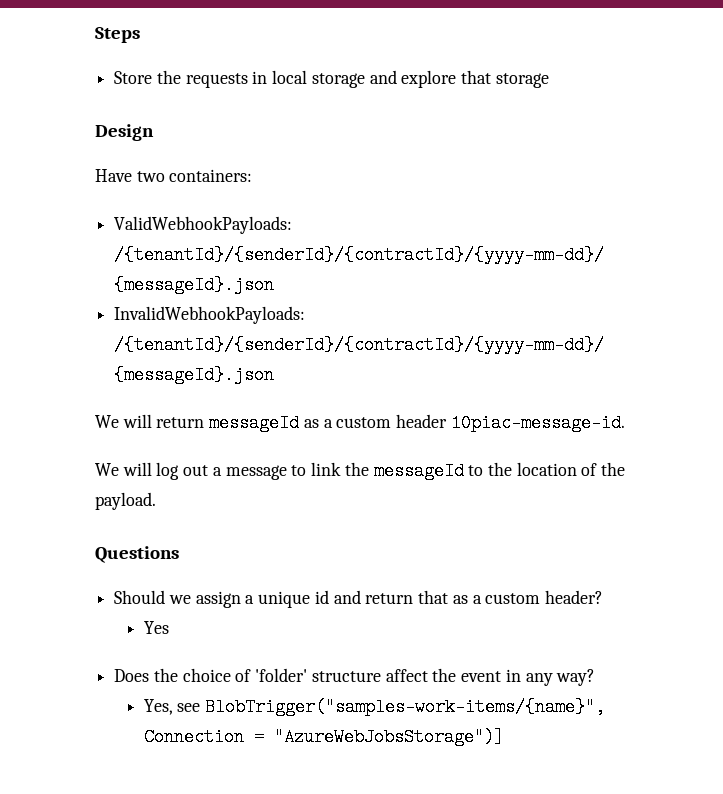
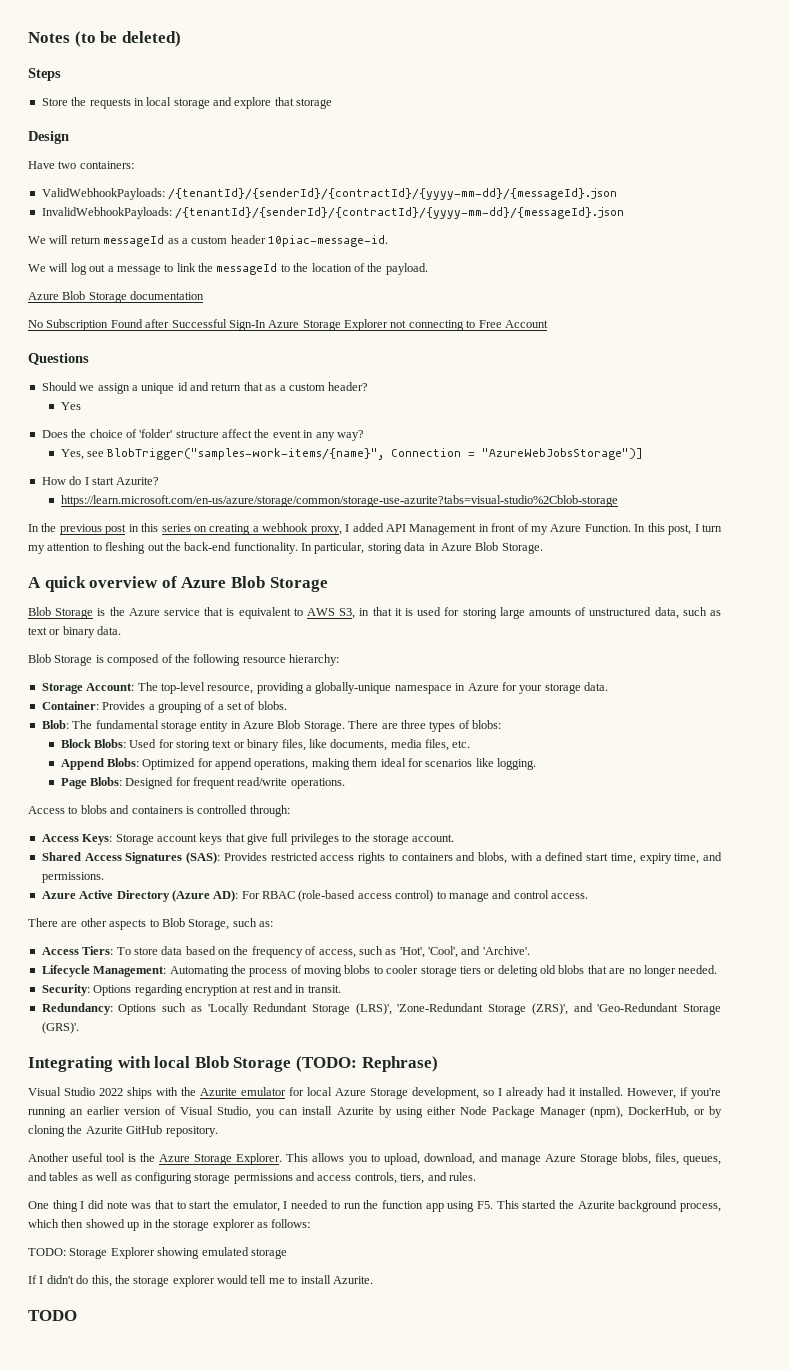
+ Notes (to be deleted)
+ Azure Blob Storage documentation
+ No Subscription Found after Successful Sign-In Azure Storage Explorer not connecting to Free Account
+ How do I start Azurite?
+ https://learn.microsoft.com/en-us/azure/storage/common/storage-use-azurite?tabs=visual-studio%2Cblob-storage
+ In the previous post in this series on creating a webhook proxy, I added API Management in front of my Azure Function. In this post, I turn my attention to fleshing out the back-end functionality. In particular, storing data in Azure Blob Storage.
+ A quick overview of Azure Blob Storage
+ Blob Storage is the Azure service that is equivalent to AWS S3, in that it is used for storing large amounts of unstructured data, such as text or binary data.
+ Blob Storage is composed of the following resource hierarchy:
+ Storage Account: The top-level resource, providing a globally-unique namespace in Azure for your storage data.
+ Container: Provides a grouping of a set of blobs.
+ Blob: The fundamental storage entity in Azure Blob Storage. There are three types of blobs:
+ Block Blobs: Used for storing text or binary files, like documents, media files, etc.
+ Append Blobs: Optimized for append operations, making them ideal for scenarios like logging.
+ Page Blobs: Designed for frequent read/write operations.
+ Access to blobs and containers is controlled through:
+ Access Keys: Storage account keys that give full privileges to the storage account.
+ Shared Access Signatures (SAS): Provides restricted access rights to containers and blobs, with a defined start time, expiry time, and permissions.
+ Azure Active Directory (Azure AD): For RBAC (role-based access control) to manage and control access.
+ There are other aspects to Blob Storage, such as:
+ Access Tiers: To store data based on the frequency of access, such as 'Hot', 'Cool', and 'Archive'.
+ Lifecycle Management: Automating the process of moving blobs to cooler storage tiers or deleting old blobs that are no longer needed.
+ Security: Options regarding encryption at rest and in transit.
+ Redundancy: Options such as 'Locally Redundant Storage (LRS)', 'Zone-Redundant Storage (ZRS)', and 'Geo-Redundant Storage (GRS)'.
+ Integrating with local Blob Storage (TODO: Rephrase)
+ Visual Studio 2022 ships with the Azurite emulator for local Azure Storage development, so I already had it installed. However, if you're running an earlier version of Visual Studio, you can install Azurite by using either Node Package Manager (npm), DockerHub, or by cloning the Azurite GitHub repository.
+ Another useful tool is the Azure Storage Explorer. This allows you to upload, download, and manage Azure Storage blobs, files, queues, and tables as well as configuring storage permissions and access controls, tiers, and rules.
+ One thing I did note was that to start the emulator, I needed to run the function app using F5. This started the Azurite background process, which then showed up in the storage explorer as follows:
+ TODO: Storage Explorer showing emulated storage
+ If I didn't do this, the storage explorer would tell me to install Azurite.
+ TODO

